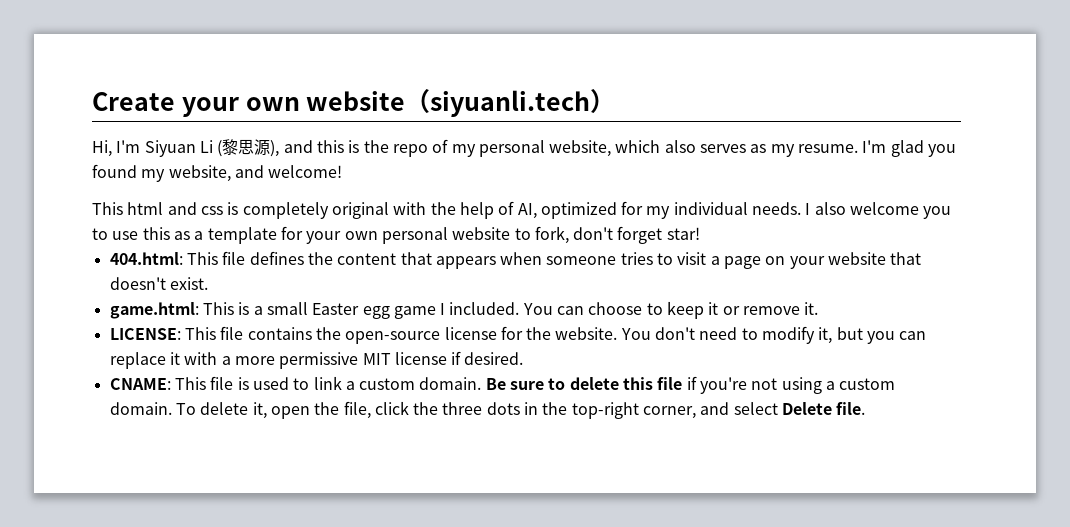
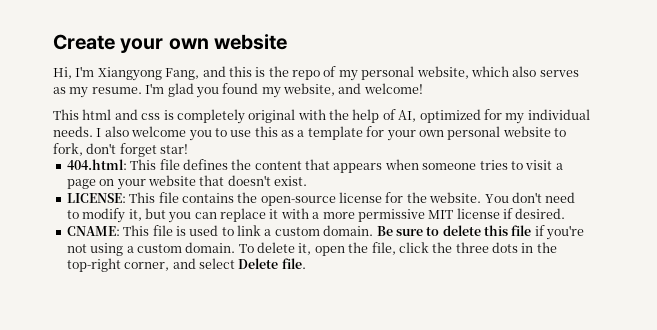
- Create your own website（siyuanli.tech）
+ Create your own website
- Hi, I'm Siyuan Li (黎思源), and this is the repo of my personal website, which also serves as my resume.
+ Hi, I'm Xiangyong Fang, and this is the repo of my personal website, which also serves as my resume.
- game.html: This is a small Easter egg game I included. You can choose to keep it or remove it.

